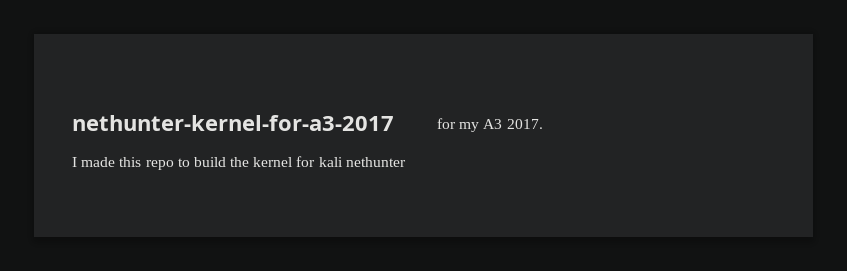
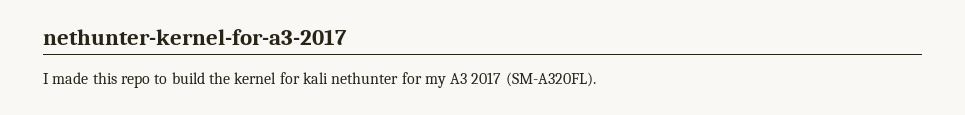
- I made this repo to build the kernel for kali nethunter for my A3 2017.
+ I made this repo to build the kernel for kali nethunter for my A3 2017 (SM-A320FL).

